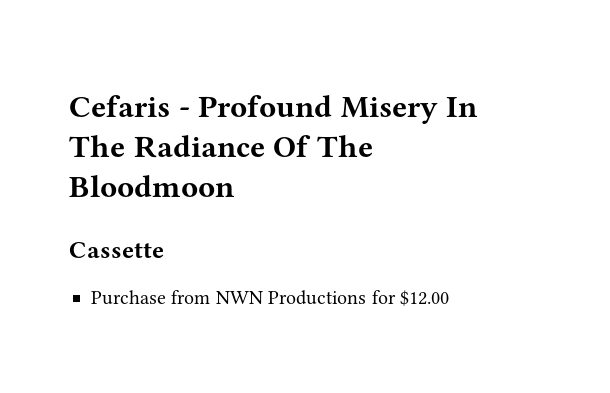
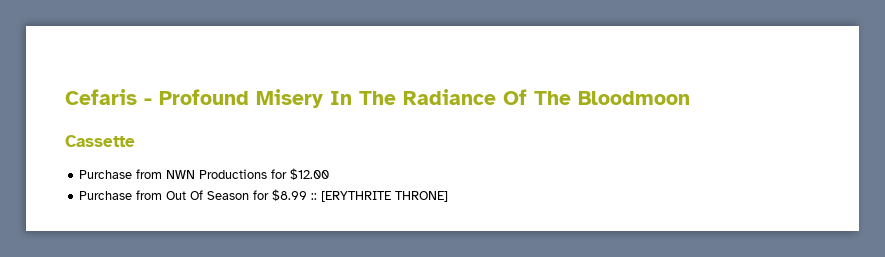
+ Purchase from Out Of Season for $8.99 :: [ERYTHRITE THRONE]

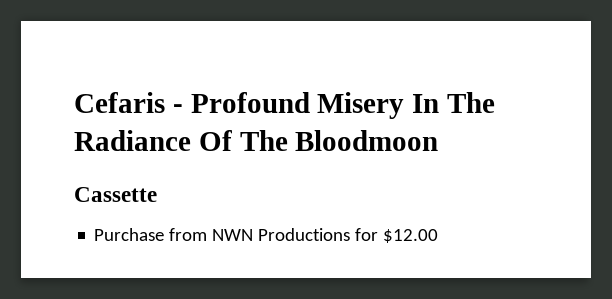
- Purchase from Out Of Season for $8.99 :: [ERYTHRITE THRONE]

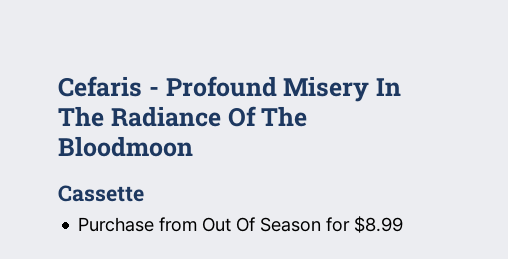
- Purchase from NWN Productions for $12.00
+ Purchase from Out Of Season for $8.99

